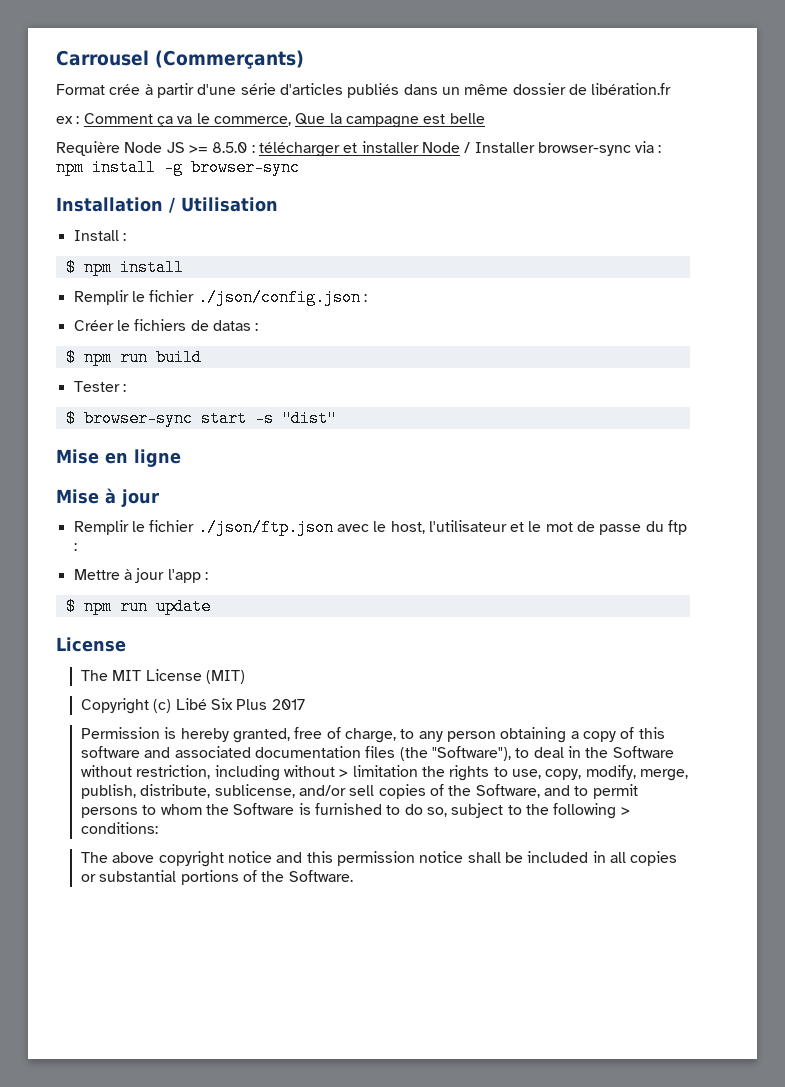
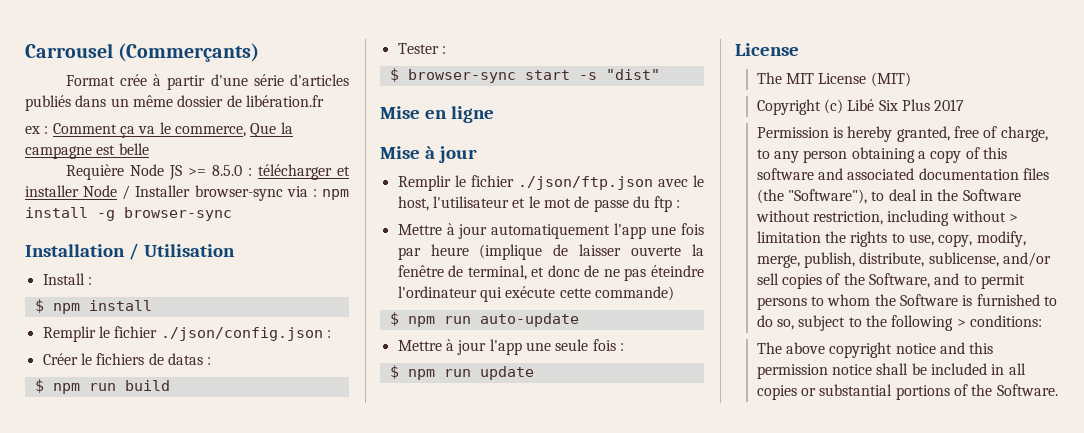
- Mettre à jour l'app :
+ Mettre à jour automatiquement l'app une fois par heure (implique de laisser ouverte la fenêtre de terminal, et donc de ne pas éteindre l'ordinateur qui exécute cette commande)
+ $ npm run auto-update
+ Mettre à jour l'app une seule fois :

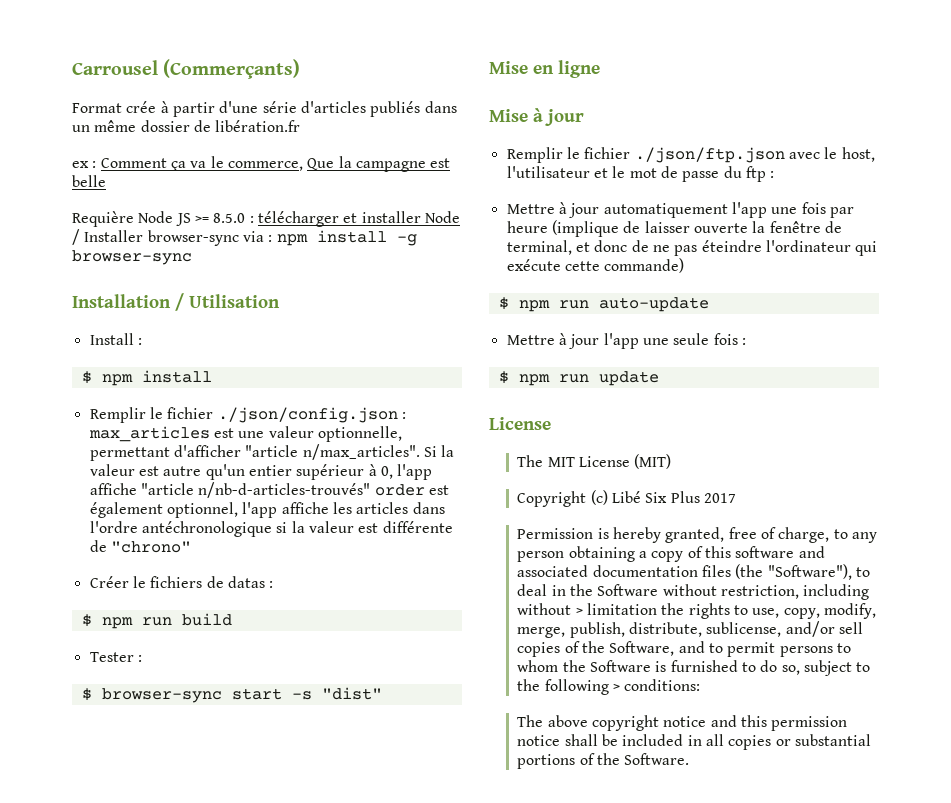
- Remplir le fichier ./json/config.json :
+ Remplir le fichier ./json/config.json : max_articles est une valeur optionnelle, permettant d'afficher "article n/max_articles". Si la valeur est autre qu'un entier supérieur à 0, l'app affiche "article n/nb-d-articles-trouvés" order est également optionnel, l'app affiche les articles dans l'ordre antéchronologique si la valeur est différente de "chrono"

